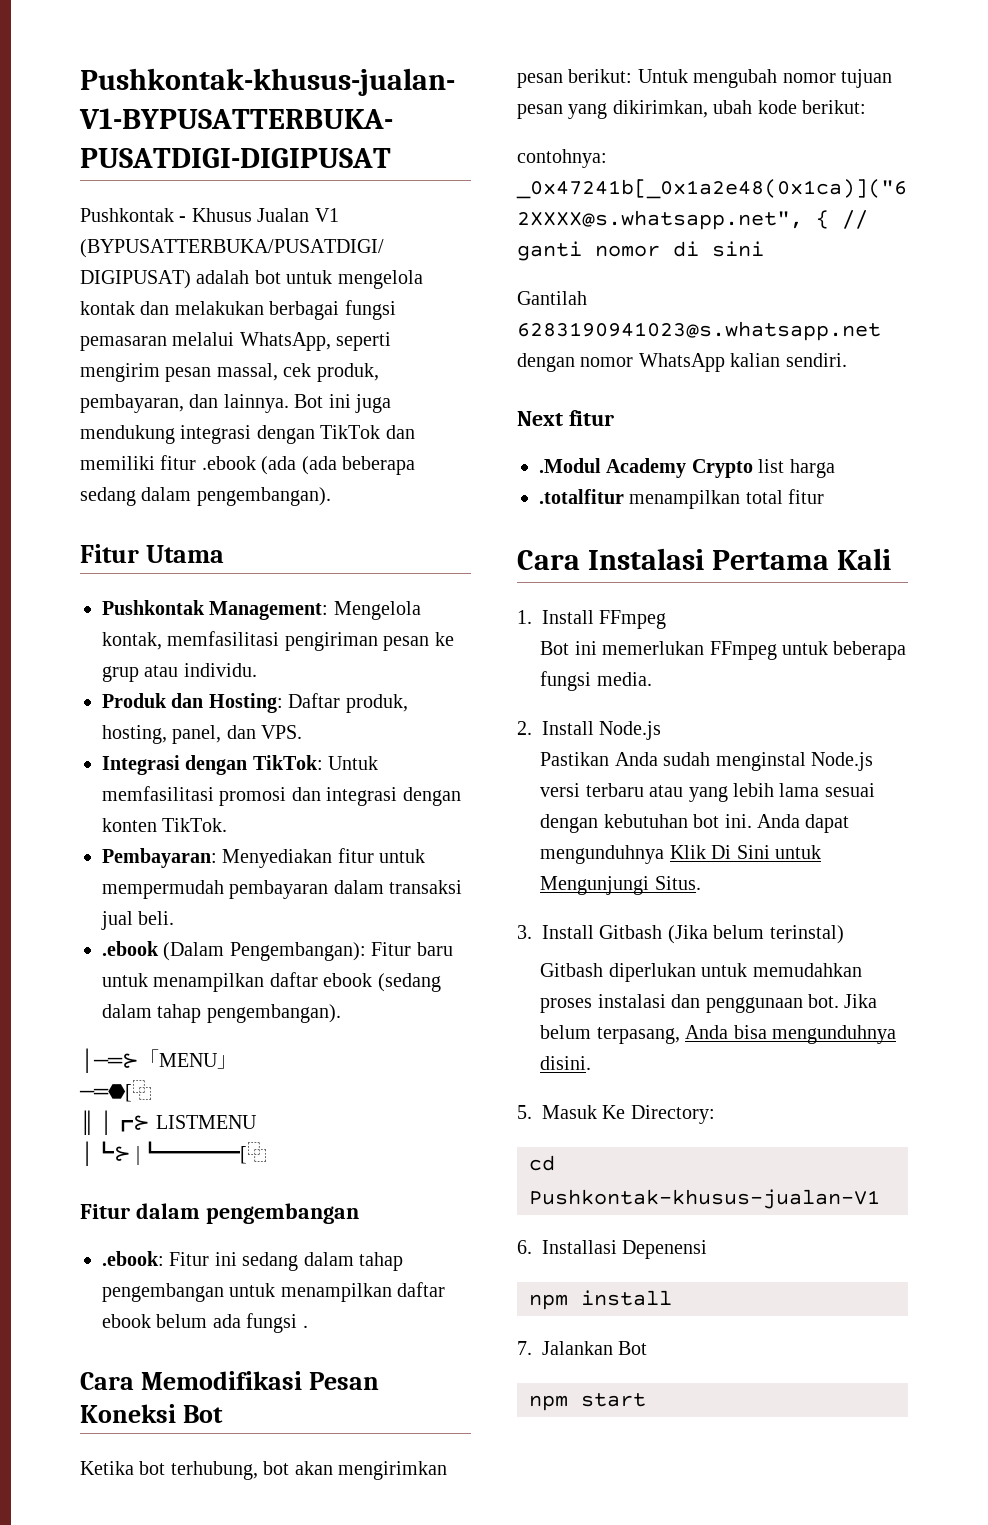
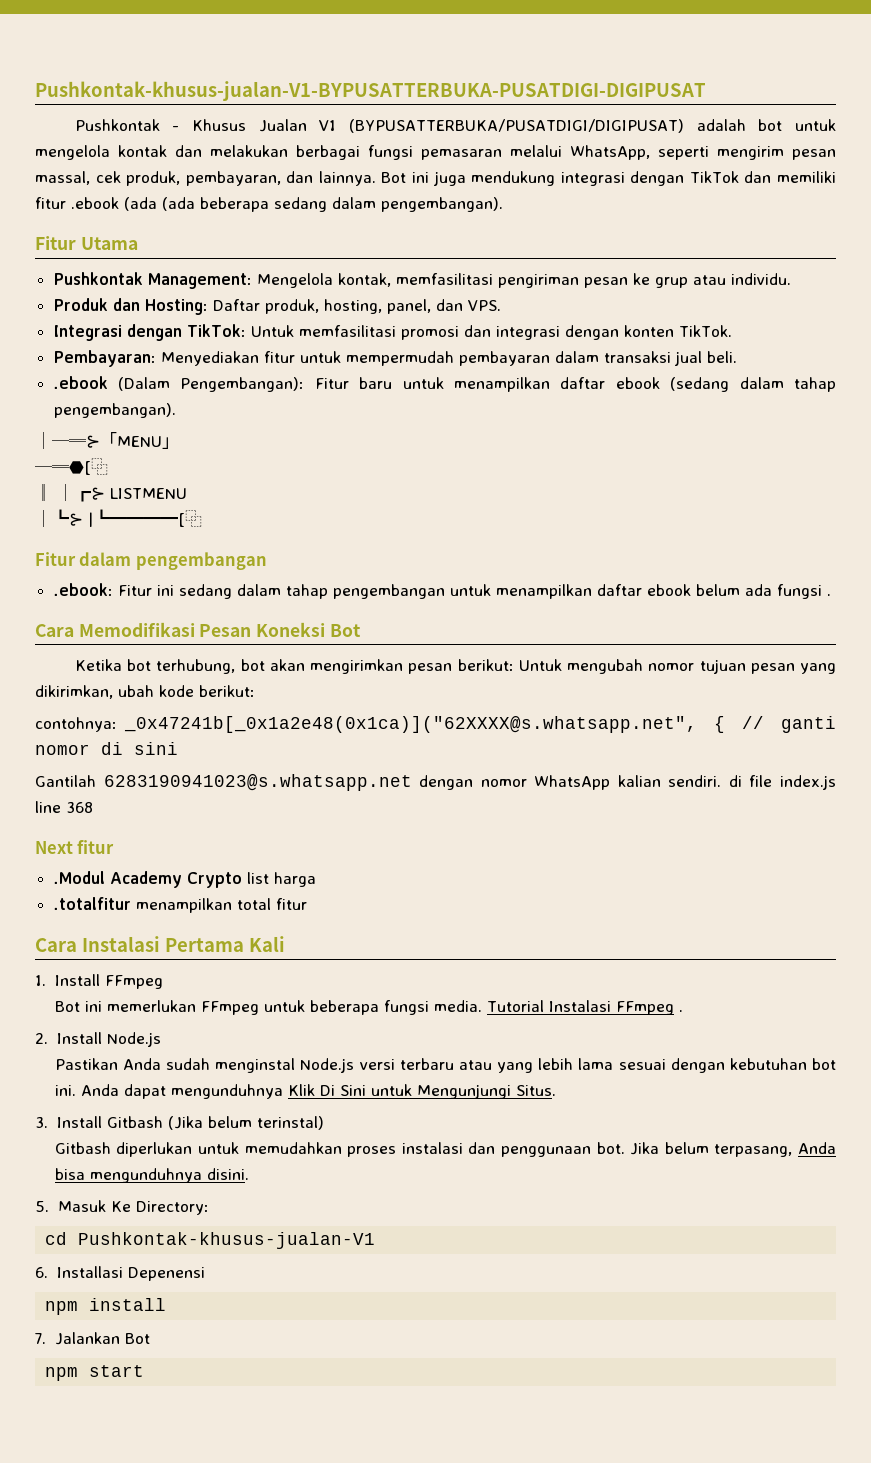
- Gantilah 6283190941023@s.whatsapp.net dengan nomor WhatsApp kalian sendiri.
+ Gantilah 6283190941023@s.whatsapp.net dengan nomor WhatsApp kalian sendiri. di file index.js line 368
+ Tutorial Instalasi FFmpeg .

